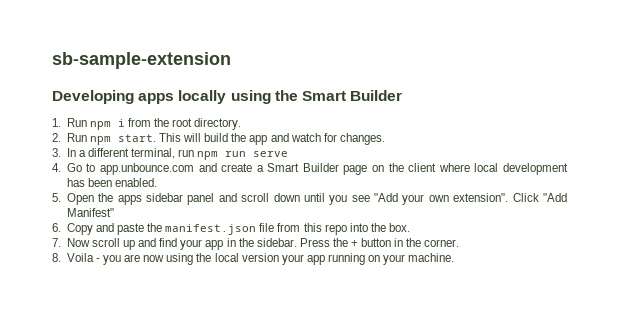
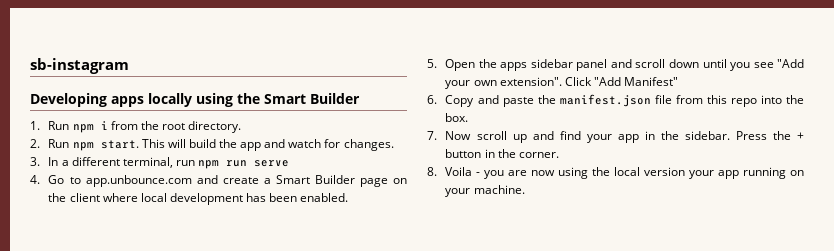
- sb-sample-extension
+ sb-instagram

